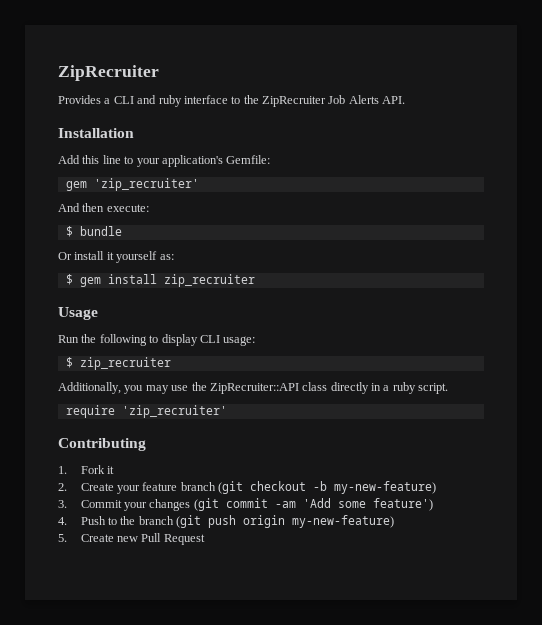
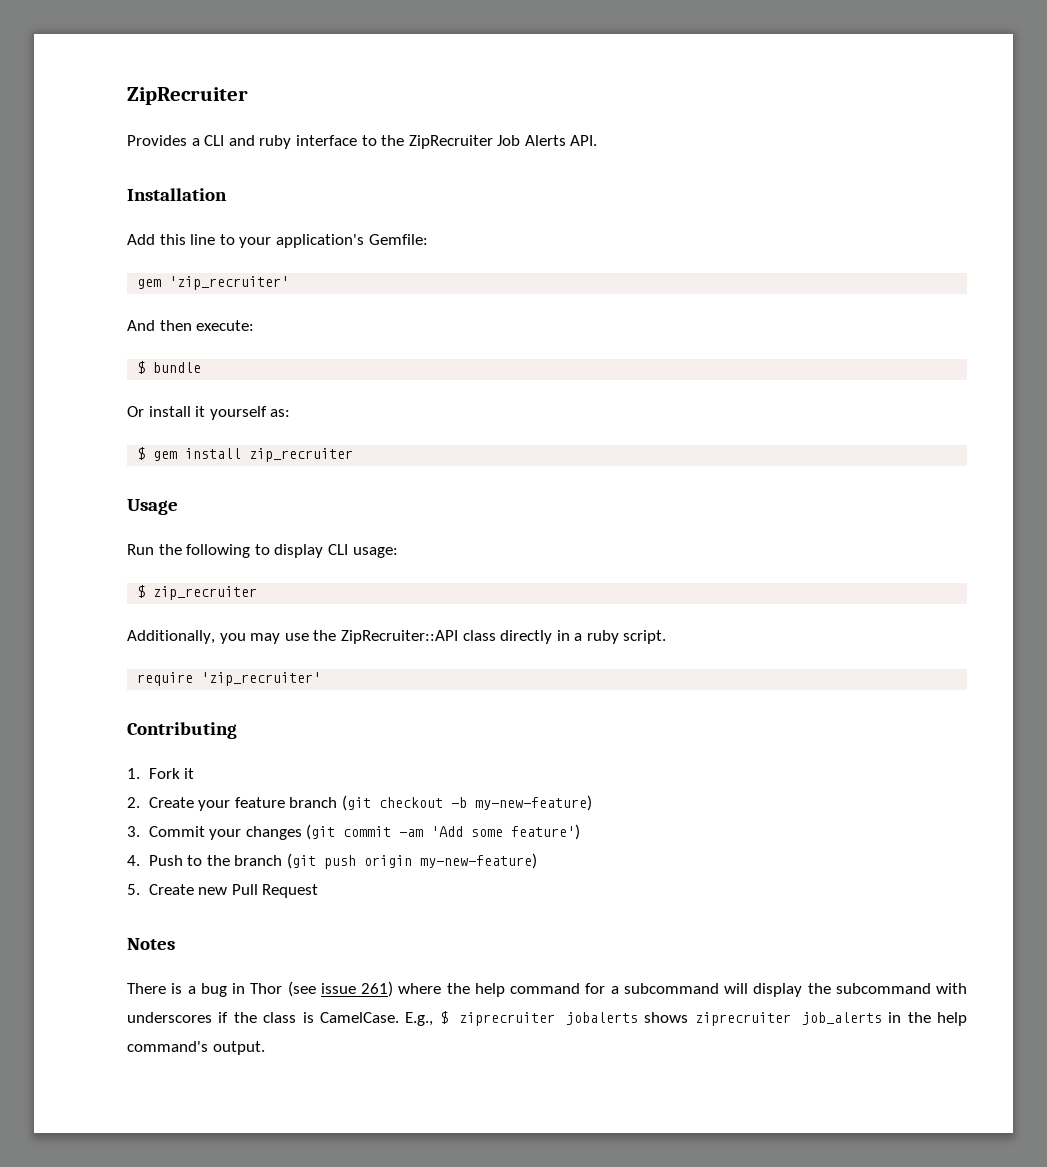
+ Notes
+ There is a bug in Thor (see issue 261) where the help command for a subcommand will display the subcommand with underscores if the class is CamelCase. E.g., $ ziprecruiter jobalerts shows ziprecruiter job_alerts in the help command's output.

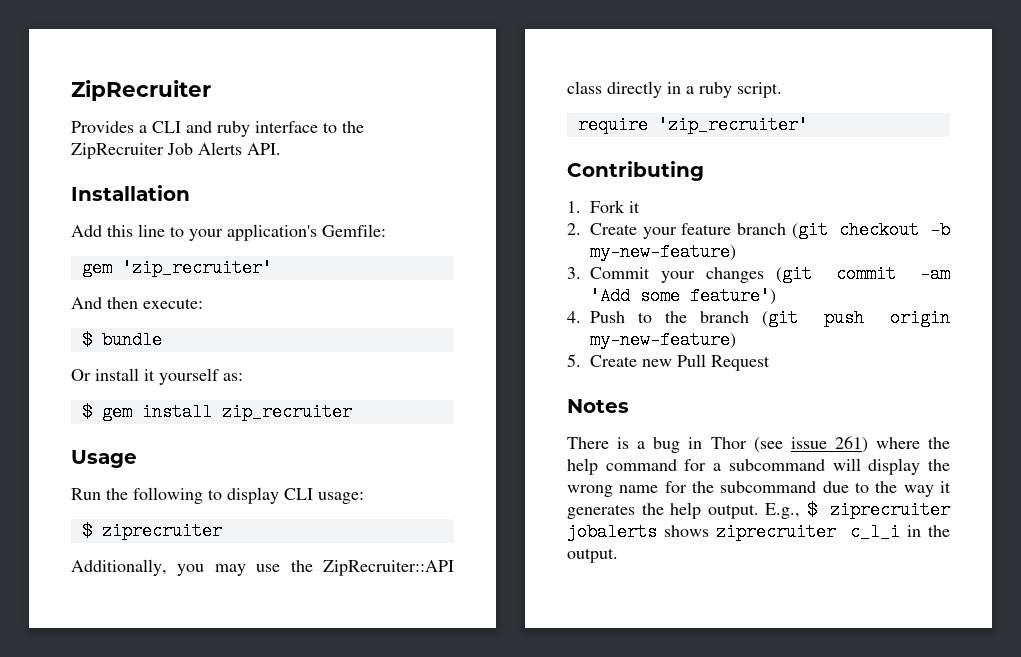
  Run the following to display CLI usage:
- $ zip_recruiter
+ $ ziprecruiter
- There is a bug in Thor (see issue 261) where the help command for a subcommand will display the subcommand with underscores if the class is CamelCase.
+ There is a bug in Thor (see issue 261) where the help command for a subcommand will display the wrong name for the subcommand due to the way it generates the help output.
- E.g., $ ziprecruiter jobalerts shows ziprecruiter job_alerts in the help command's output.
+ E.g., $ ziprecruiter jobalerts shows ziprecruiter c_l_i in the output.

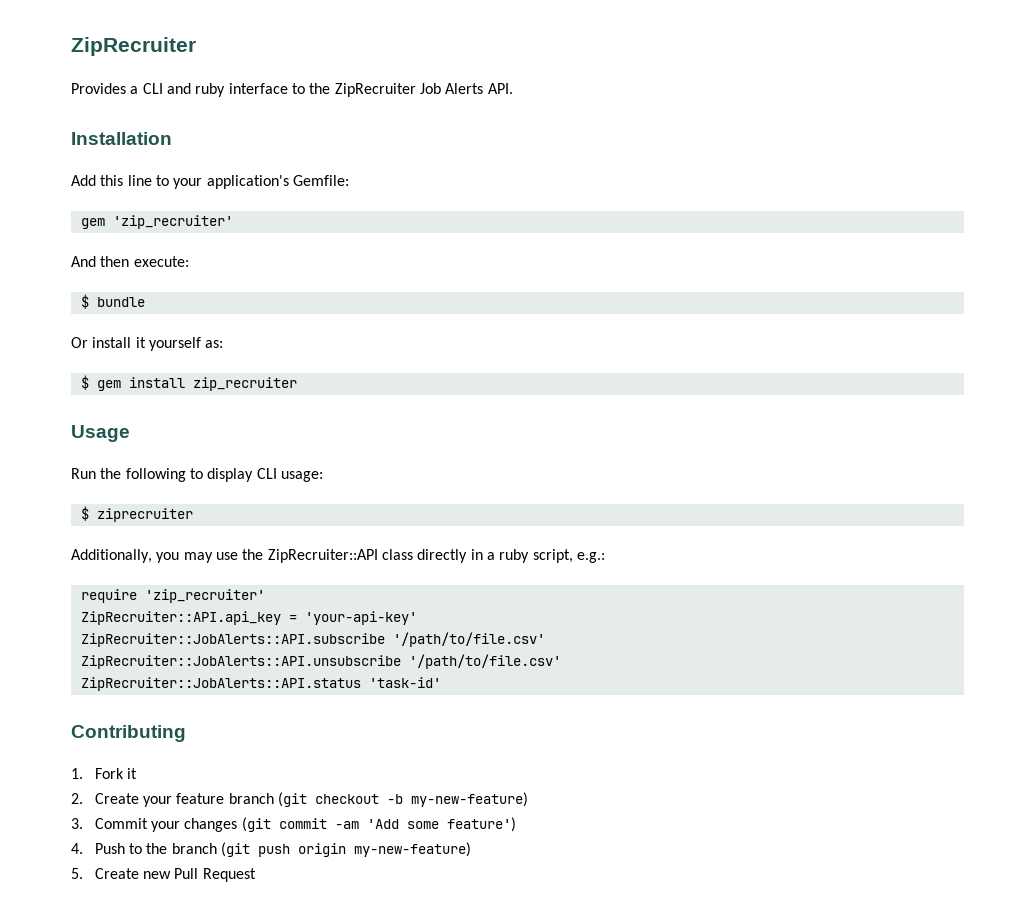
- Additionally, you may use the ZipRecruiter::API class directly in a ruby script.
+ Additionally, you may use the ZipRecruiter::API class directly in a ruby script, e.g.:
+ ZipRecruiter::API.api_key = 'your-api-key'
+ ZipRecruiter::JobAlerts::API.subscribe '/path/to/file.csv'
+ ZipRecruiter::JobAlerts::API.unsubscribe '/path/to/file.csv'
+ ZipRecruiter::JobAlerts::API.status 'task-id'
- Notes
- There is a bug in Thor (see issue 261) where the help command for a subcommand will display the wrong name for the subcommand due to the way it generates the help output. E.g., $ ziprecruiter jobalerts shows ziprecruiter c_l_i in the output.

